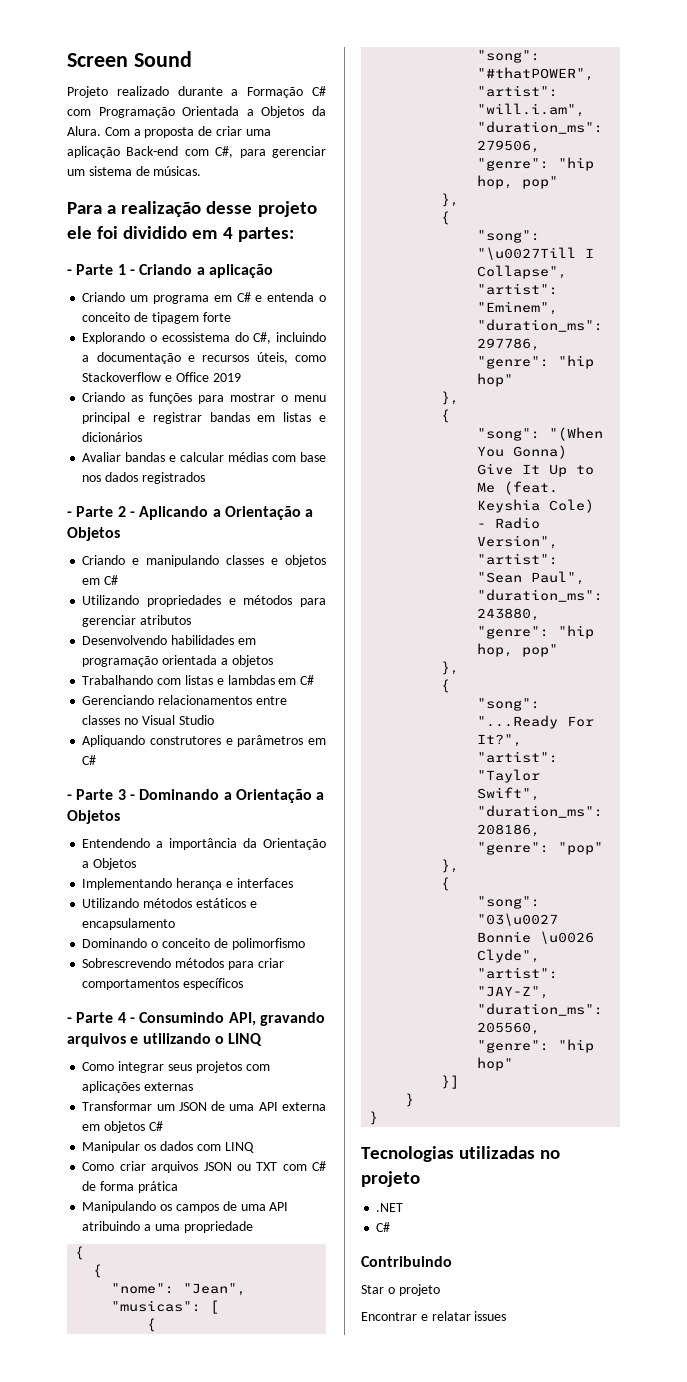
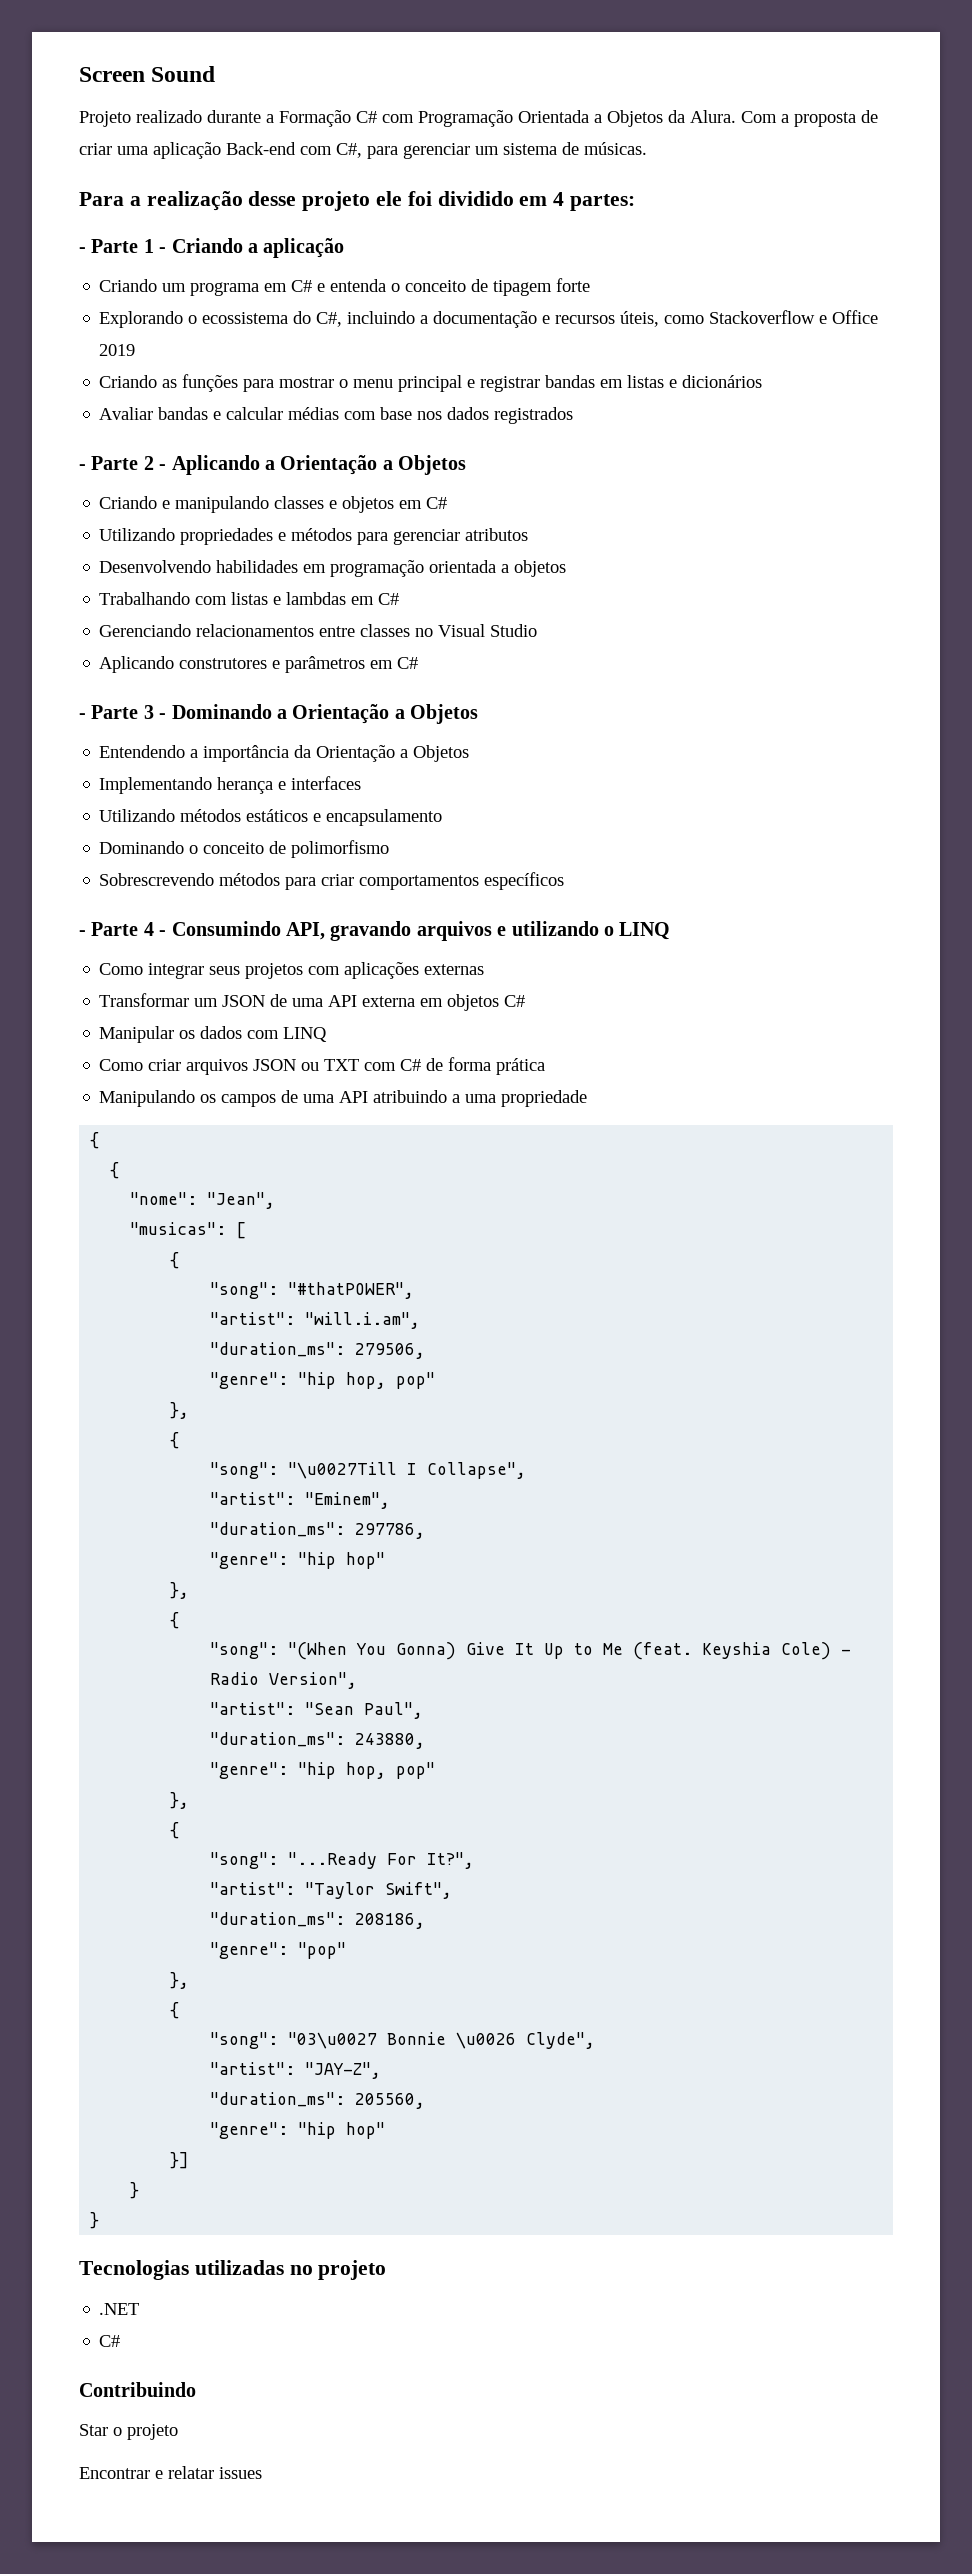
- Apliquando construtores e parâmetros em C#
+ Aplicando construtores e parâmetros em C#

